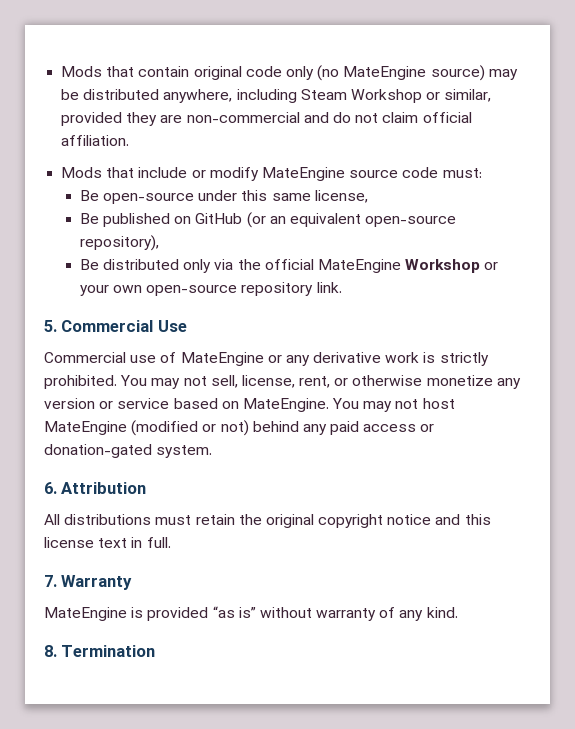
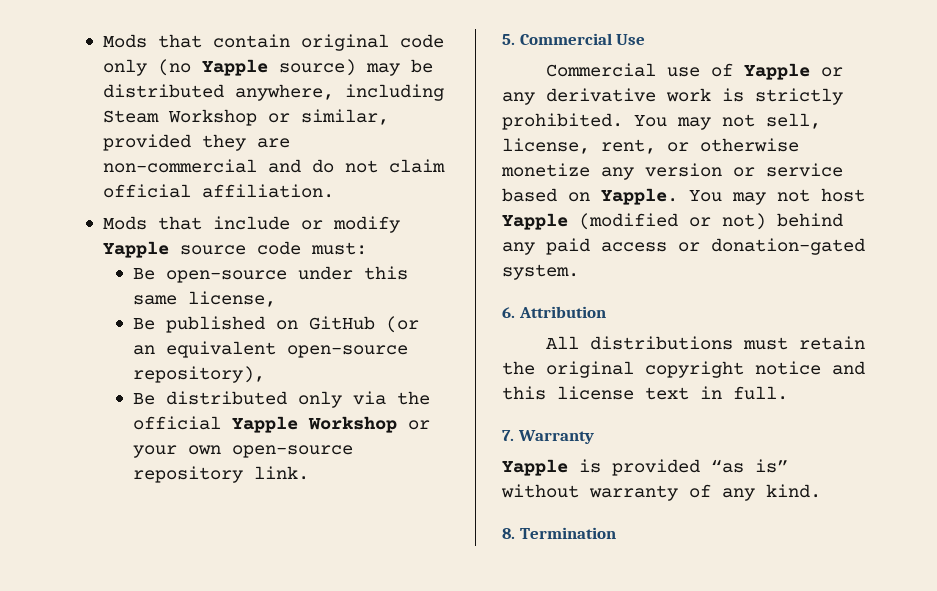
- Mods that contain original code only (no MateEngine source) may be distributed anywhere, including Steam Workshop or similar, provided they are non-commercial and do not claim official affiliation.
+ Mods that contain original code only (no Yapple source) may be distributed anywhere, including Steam Workshop or similar, provided they are non-commercial and do not claim official affiliation.
- Mods that include or modify MateEngine source code must:
+ Mods that include or modify Yapple source code must:
- Be distributed only via the official MateEngine Workshop or your own open-source repository link.
+ Be distributed only via the official Yapple Workshop or your own open-source repository link.
- Commercial use of MateEngine or any derivative work is strictly prohibited.
+ Commercial use of Yapple or any derivative work is strictly prohibited.
- You may not sell, license, rent, or otherwise monetize any version or service based on MateEngine.
+ You may not sell, license, rent, or otherwise monetize any version or service based on Yapple.
- You may not host MateEngine (modified or not) behind any paid access or donation-gated system.
+ You may not host Yapple (modified or not) behind any paid access or donation-gated system.
- MateEngine is provided “as is” without warranty of any kind.
+ Yapple is provided “as is” without warranty of any kind.

